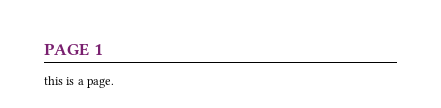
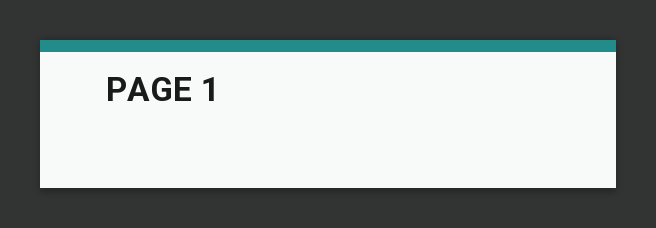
- this is a page.

